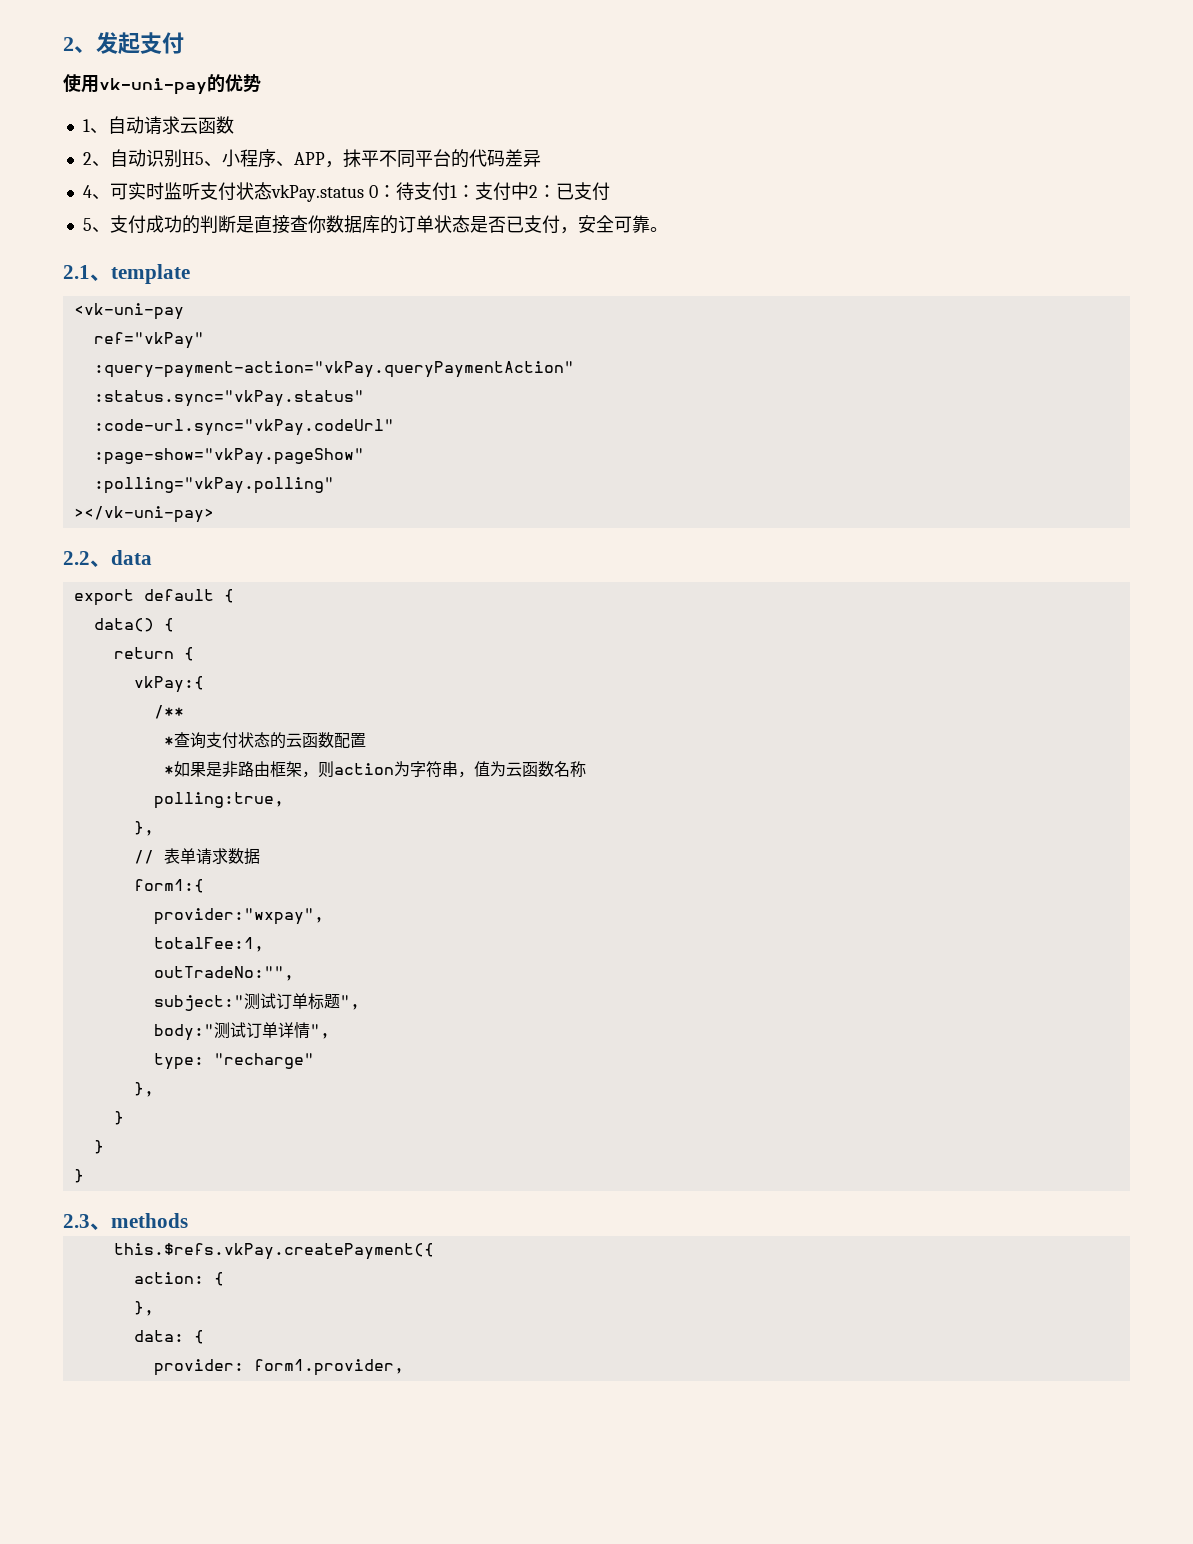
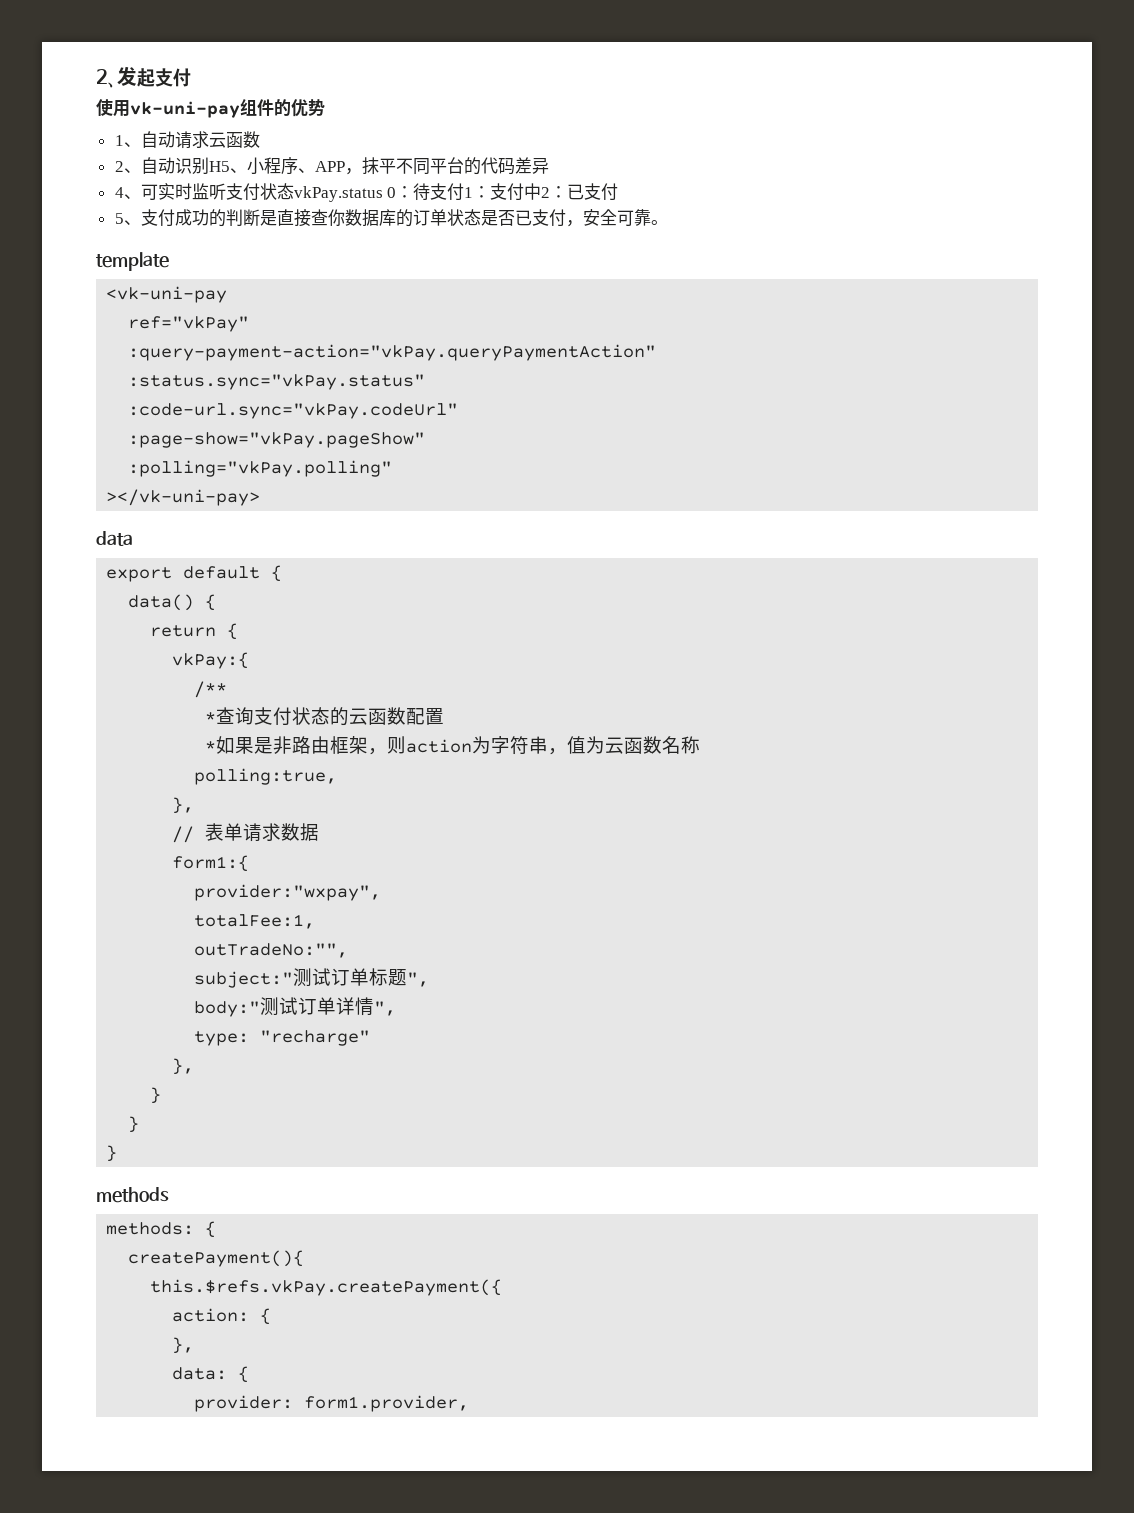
- 使用vk-uni-pay的优势
+ 使用vk-uni-pay组件的优势
- 2.1、template
+ template
- 2.2、data
+ data
- 2.3、methods
+ methods
+ methods: {
+ createPayment(){

